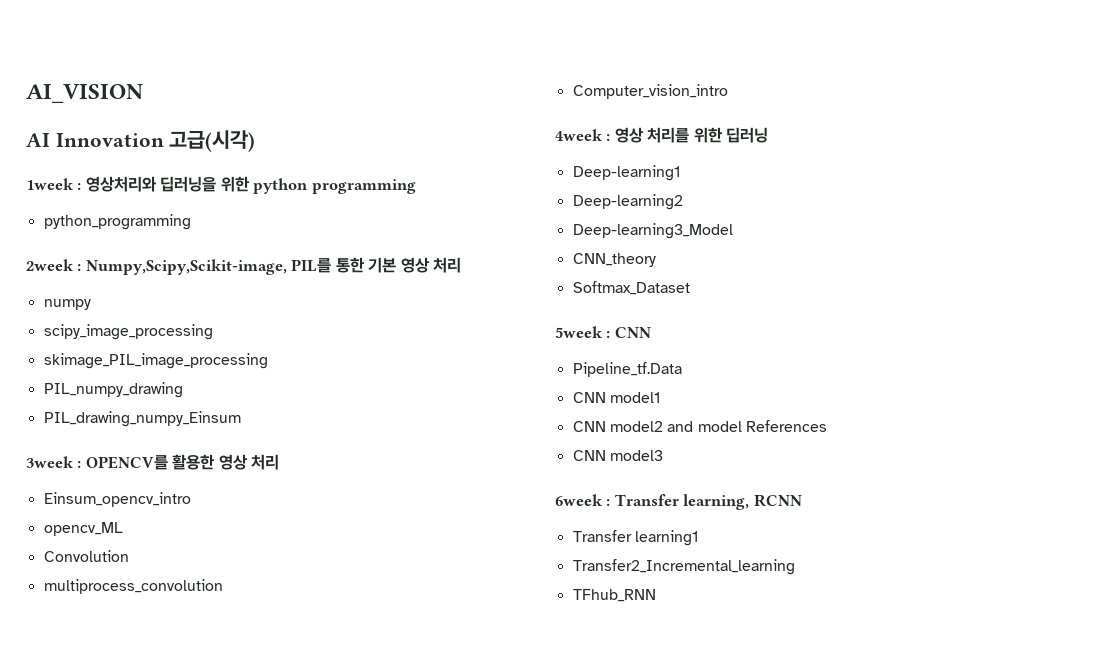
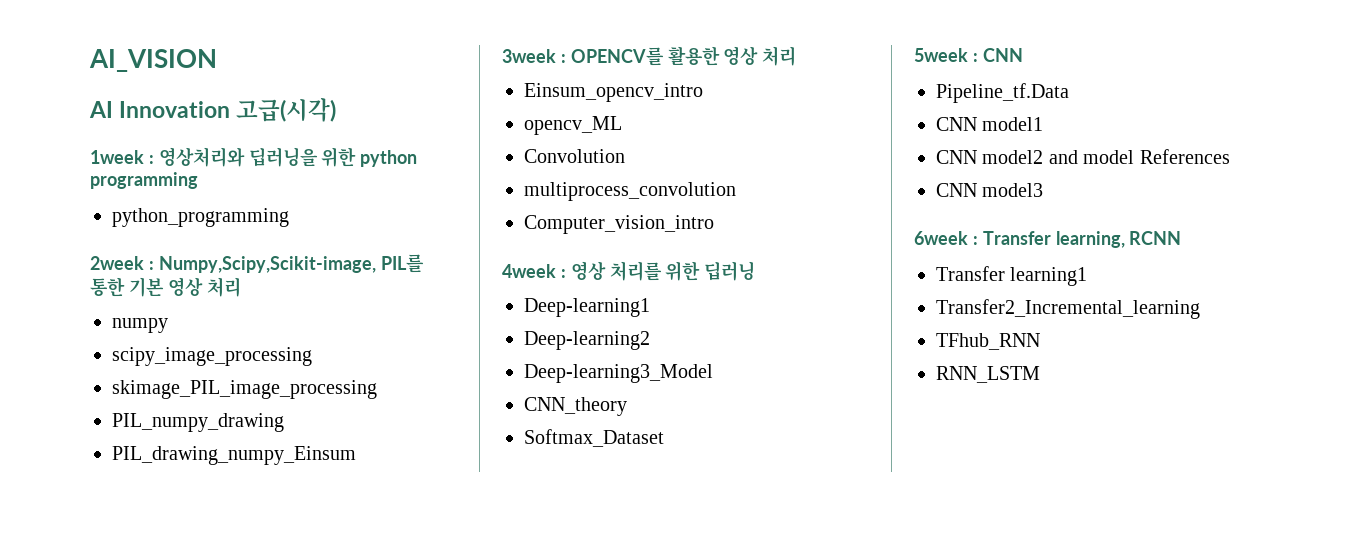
+ RNN_LSTM

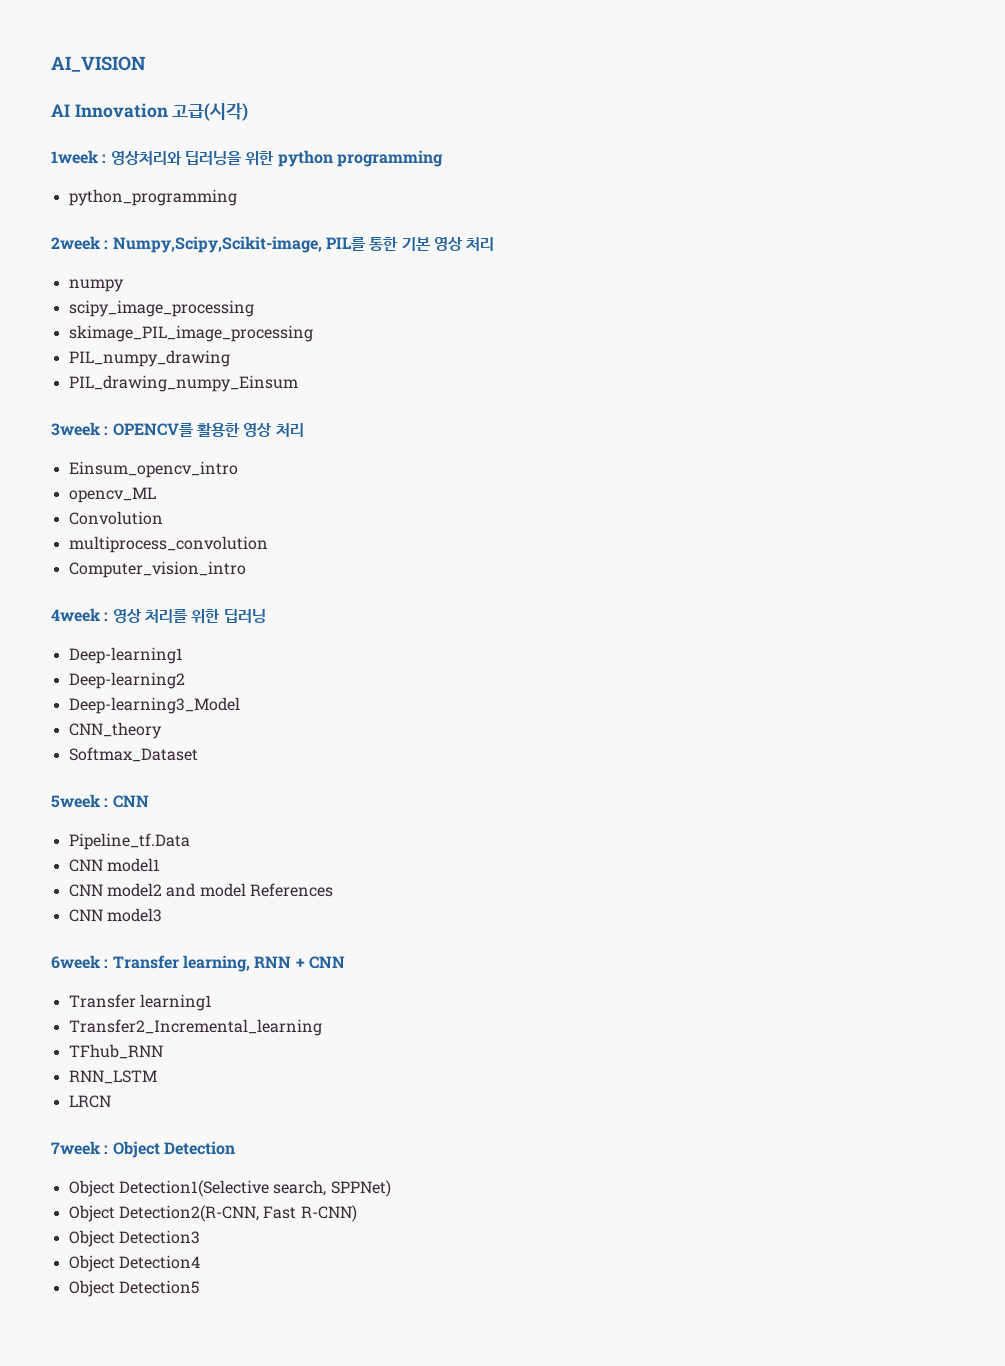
- 6week : Transfer learning, RCNN
+ 6week : Transfer learning, RNN + CNN
+ LRCN
+ 7week : Object Detection
+ Object Detection1(Selective search, SPPNet)
+ Object Detection2(R-CNN, Fast R-CNN)
+ Object Detection3
+ Object Detection4
+ Object Detection5

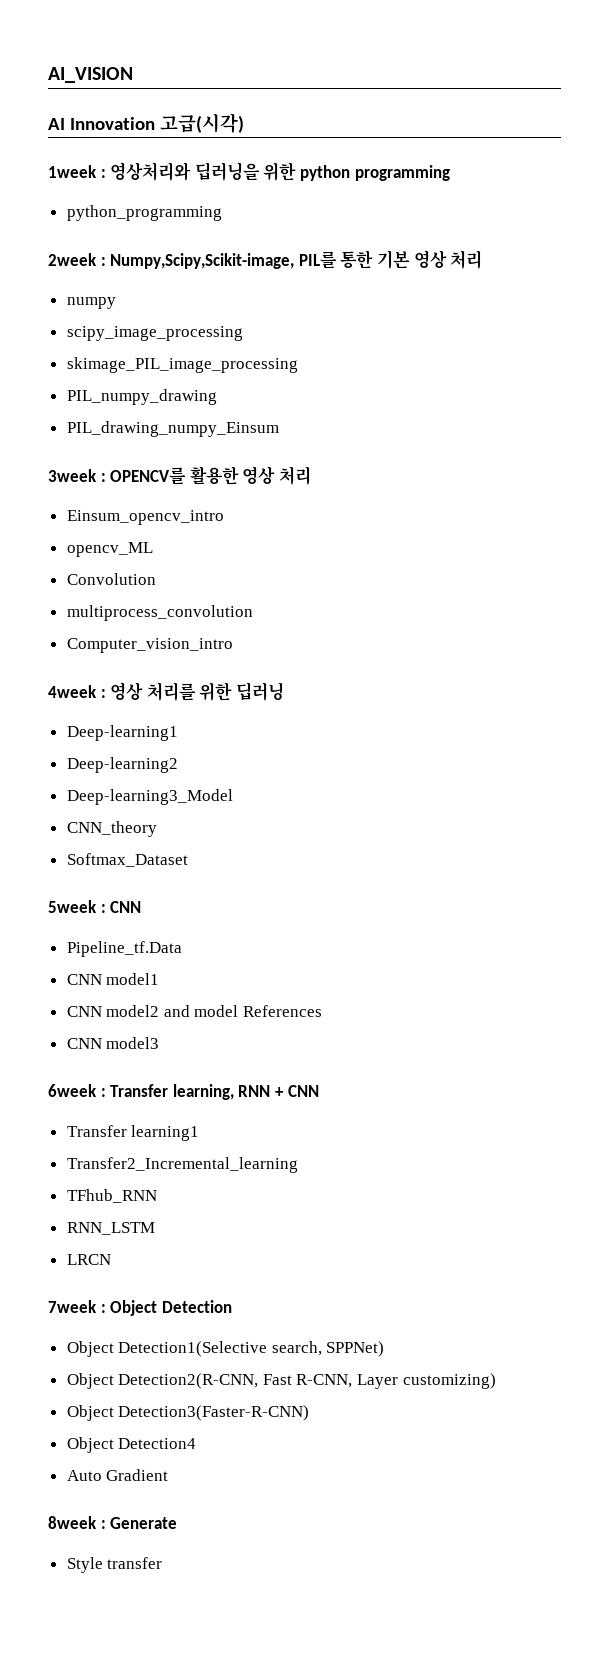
- Object Detection2(R-CNN, Fast R-CNN)
- Object Detection3
+ Object Detection2(R-CNN, Fast R-CNN, Layer customizing)
+ Object Detection3(Faster-R-CNN)
- Object Detection5
+ Auto Gradient
+ 8week : Generate
+ Style transfer

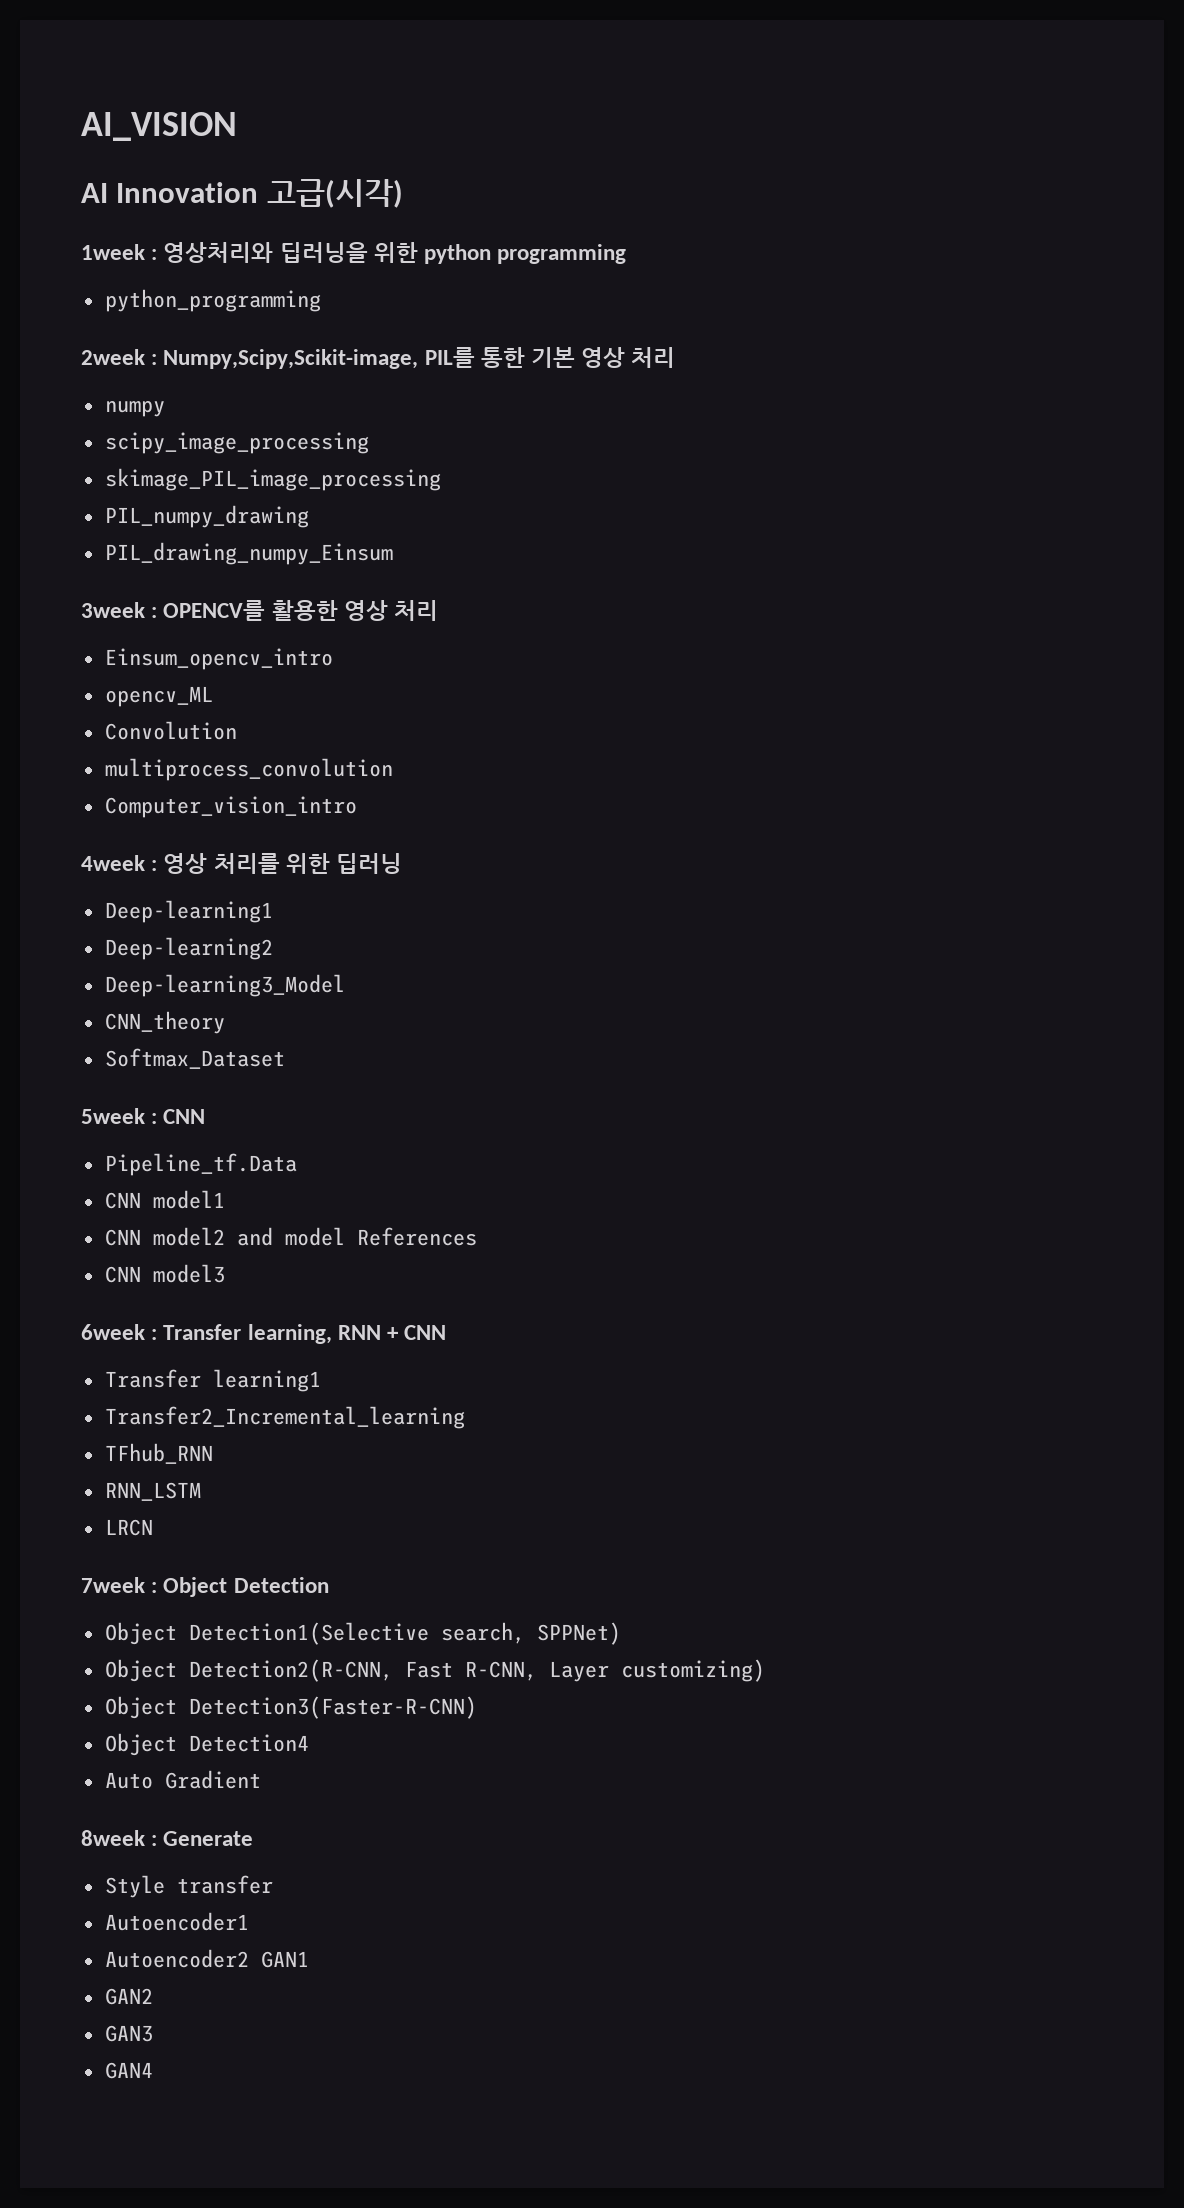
+ Autoencoder1
+ Autoencoder2 GAN1
+ GAN2
+ GAN3
+ GAN4

